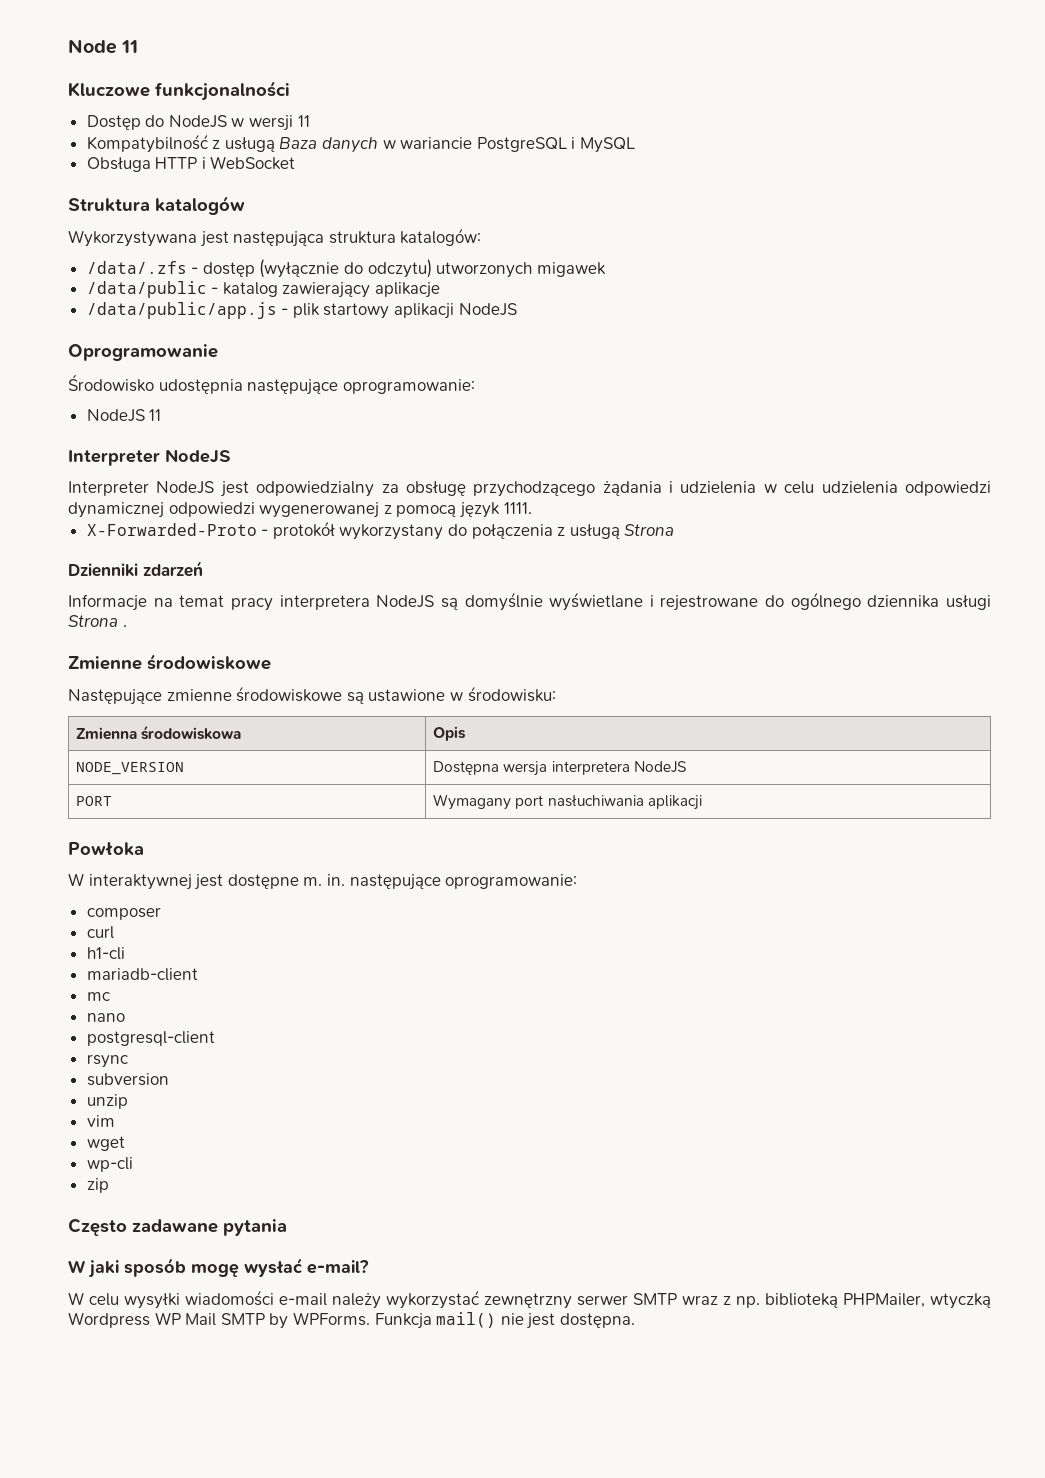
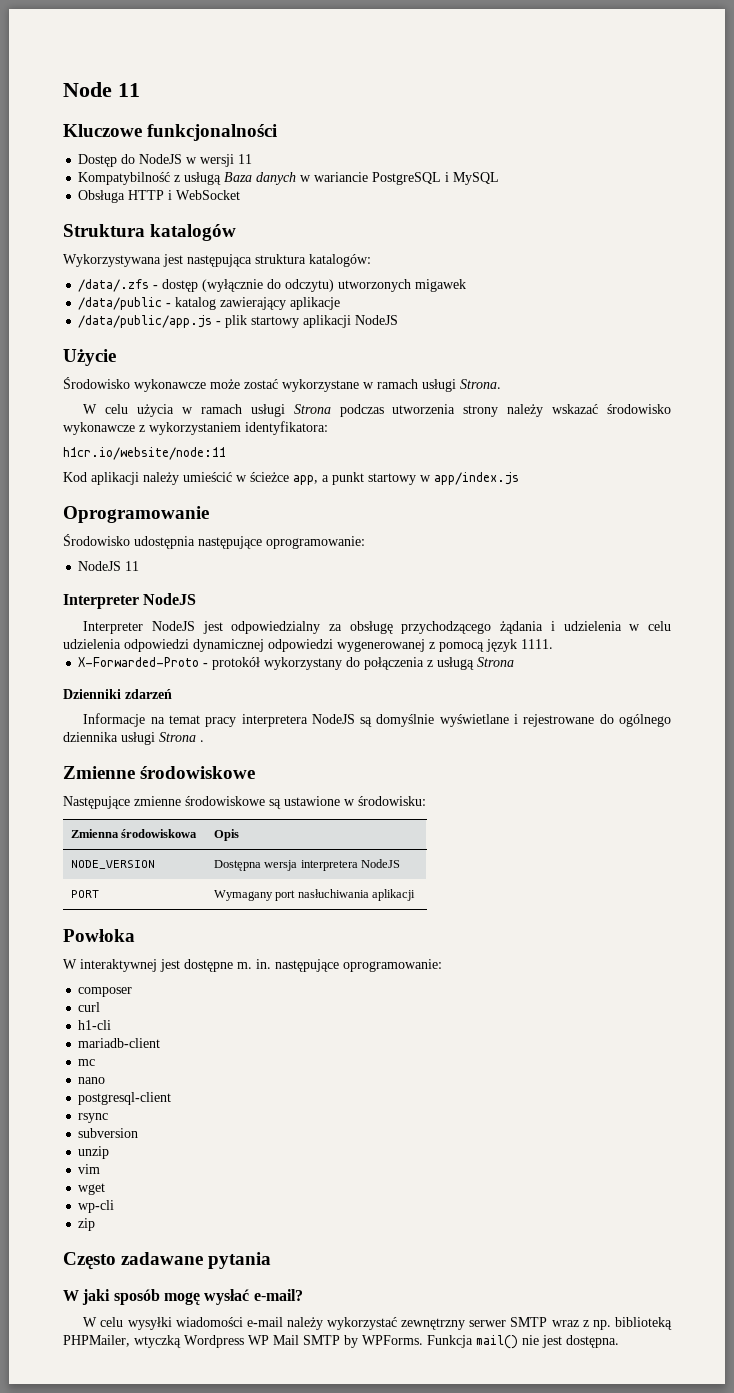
+ Użycie
+ Środowisko wykonawcze może zostać wykorzystane w ramach usługi Strona.
+ W celu użycia w ramach usługi Strona podczas utworzenia strony należy wskazać środowisko wykonawcze z wykorzystaniem identyfikatora:
+ h1cr.io/website/node:11
+ Kod aplikacji należy umieścić w ścieżce app, a punkt startowy w app/index.js

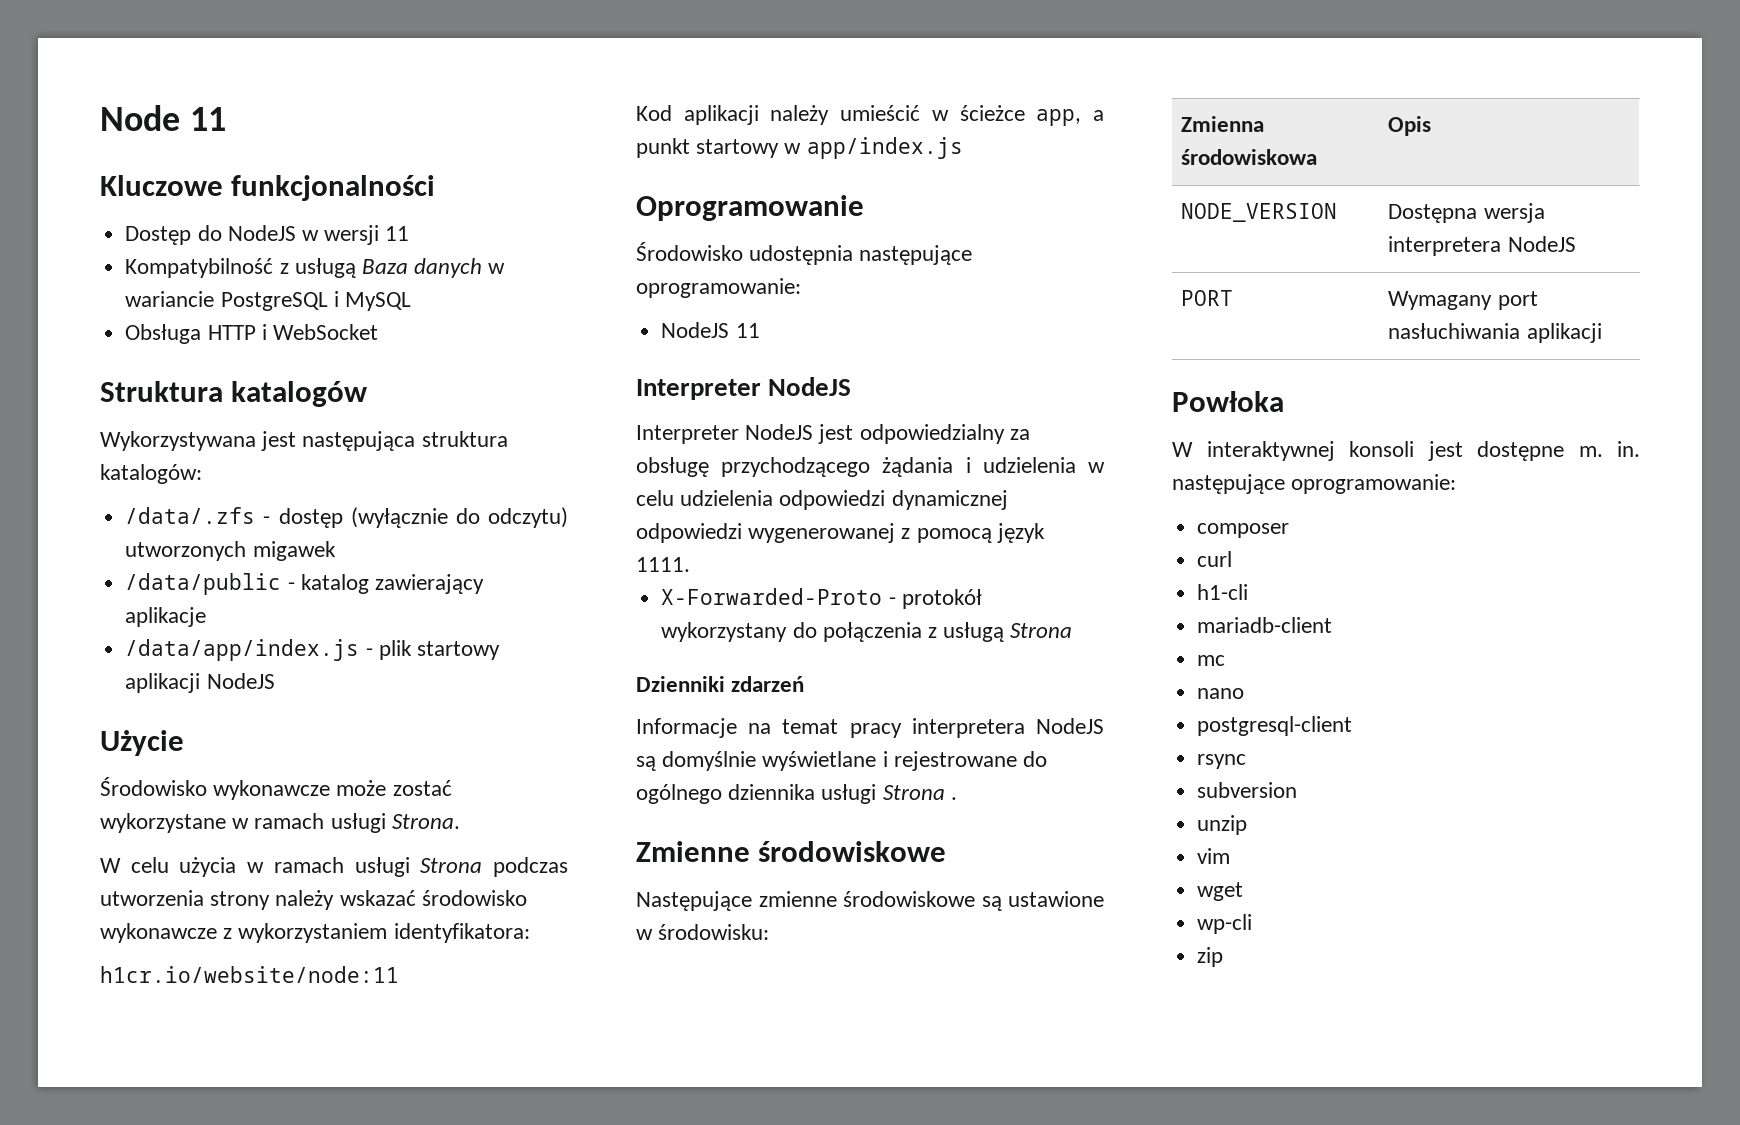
- /data/public/app.js - plik startowy aplikacji NodeJS
+ /data/app/index.js - plik startowy aplikacji NodeJS
- W interaktywnej jest dostępne m. in. następujące oprogramowanie:
+ W interaktywnej konsoli jest dostępne m. in. następujące oprogramowanie:
- Często zadawane pytania
- W jaki sposób mogę wysłać e-mail?
- W celu wysyłki wiadomości e-mail należy wykorzystać zewnętrzny serwer SMTP wraz z np. biblioteką PHPMailer, wtyczką Wordpress WP Mail SMTP by WPForms. Funkcja mail() nie jest dostępna.

